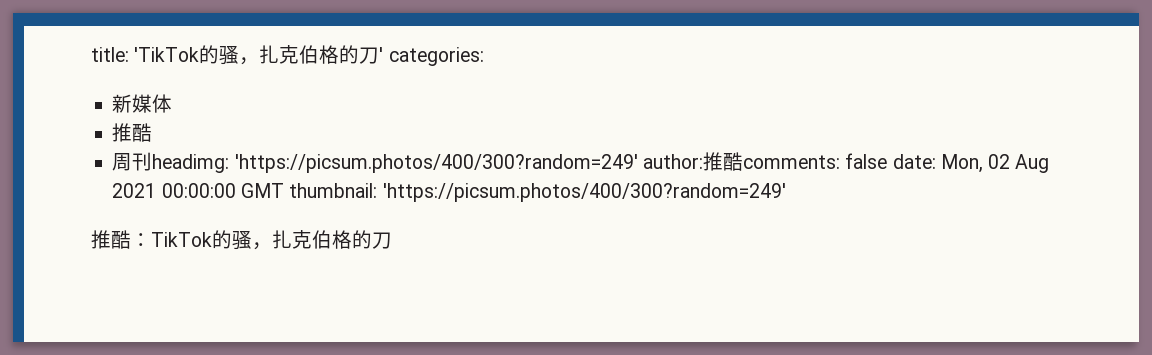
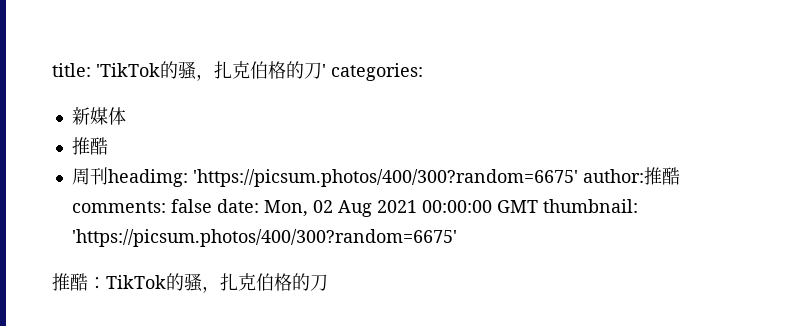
- 周刊headimg: 'https://picsum.photos/400/300?random=249' author:推酷comments: false date: Mon, 02 Aug 2021 00:00:00 GMT thumbnail: 'https://picsum.photos/400/300?random=249'
+ 周刊headimg: 'https://picsum.photos/400/300?random=6675' author:推酷comments: false date: Mon, 02 Aug 2021 00:00:00 GMT thumbnail: 'https://picsum.photos/400/300?random=6675'

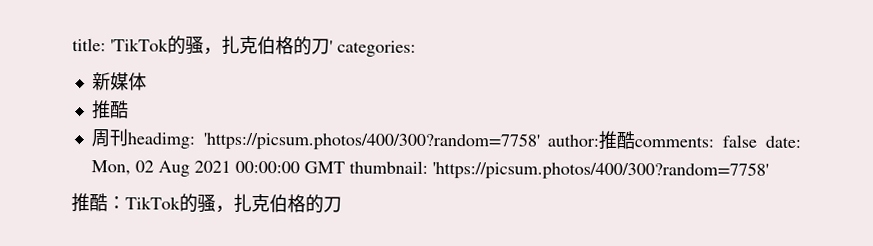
- 周刊headimg: 'https://picsum.photos/400/300?random=6675' author:推酷comments: false date: Mon, 02 Aug 2021 00:00:00 GMT thumbnail: 'https://picsum.photos/400/300?random=6675'
+ 周刊headimg: 'https://picsum.photos/400/300?random=7758' author:推酷comments: false date: Mon, 02 Aug 2021 00:00:00 GMT thumbnail: 'https://picsum.photos/400/300?random=7758'

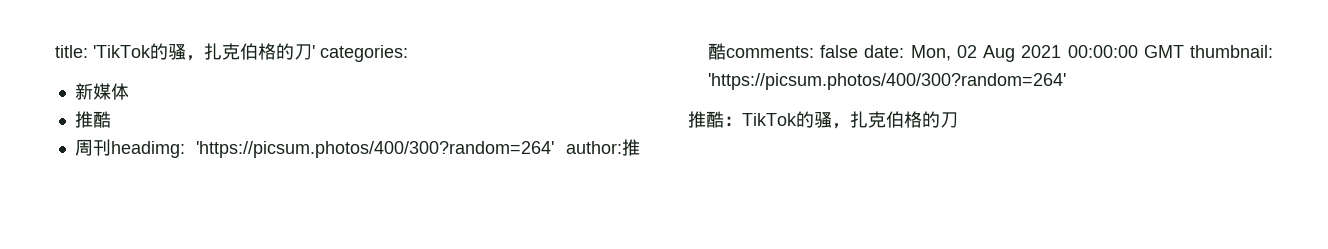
- 周刊headimg: 'https://picsum.photos/400/300?random=7758' author:推酷comments: false date: Mon, 02 Aug 2021 00:00:00 GMT thumbnail: 'https://picsum.photos/400/300?random=7758'
+ 周刊headimg: 'https://picsum.photos/400/300?random=264' author:推酷comments: false date: Mon, 02 Aug 2021 00:00:00 GMT thumbnail: 'https://picsum.photos/400/300?random=264'

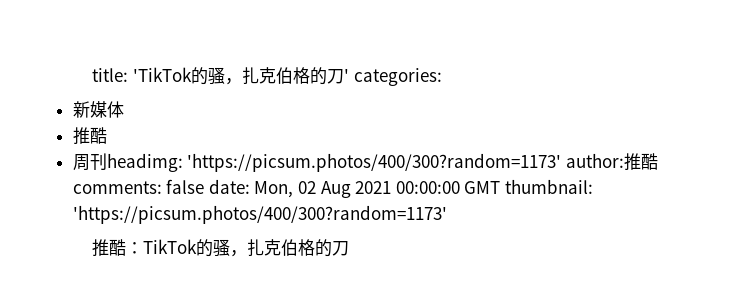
- 周刊headimg: 'https://picsum.photos/400/300?random=264' author:推酷comments: false date: Mon, 02 Aug 2021 00:00:00 GMT thumbnail: 'https://picsum.photos/400/300?random=264'
+ 周刊headimg: 'https://picsum.photos/400/300?random=1173' author:推酷comments: false date: Mon, 02 Aug 2021 00:00:00 GMT thumbnail: 'https://picsum.photos/400/300?random=1173'

